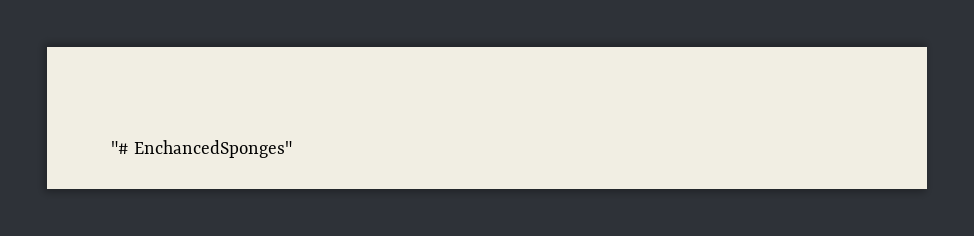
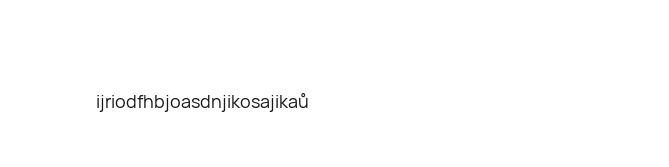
- "# EnchancedSponges"
+ ijriodfhbjoasdnjikosajikaů

